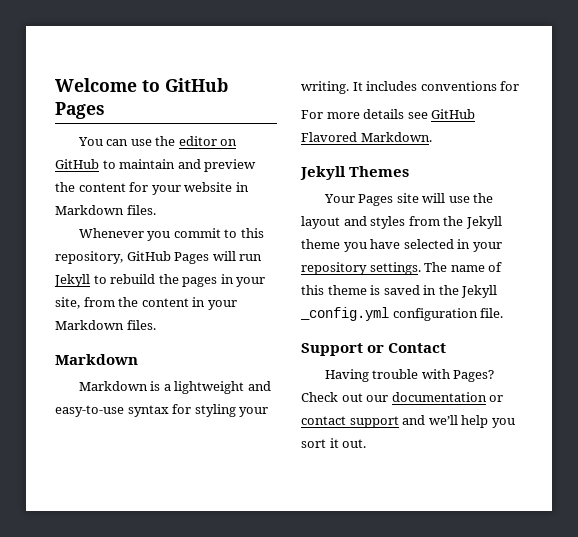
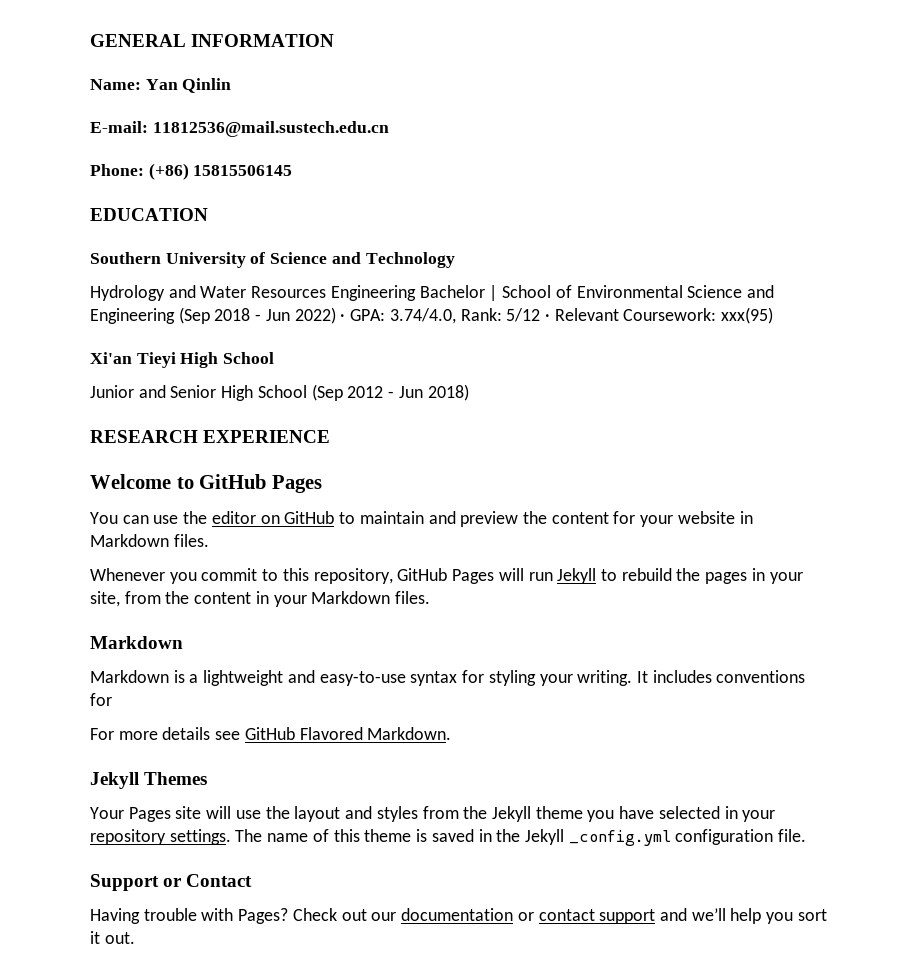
+ GENERAL INFORMATION
+ Name: Yan Qinlin
+ E-mail: 11812536@mail.sustech.edu.cn
+ Phone: (+86) 15815506145
+ EDUCATION
+ Southern University of Science and Technology
+ Hydrology and Water Resources Engineering Bachelor | School of Environmental Science and Engineering (Sep 2018 - Jun 2022) · GPA: 3.74/4.0, Rank: 5/12 · Relevant Coursework: xxx(95)
+ Xi'an Tieyi High School
+ Junior and Senior High School (Sep 2012 - Jun 2018)
+ RESEARCH EXPERIENCE

